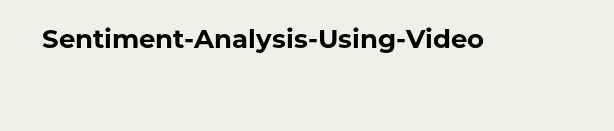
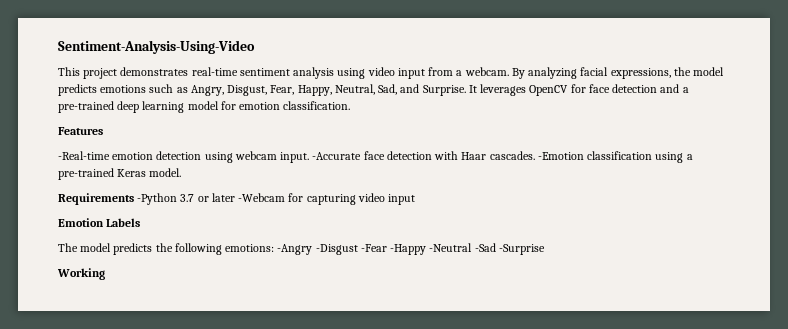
+ This project demonstrates real-time sentiment analysis using video input from a webcam. By analyzing facial expressions, the model predicts emotions such as Angry, Disgust, Fear, Happy, Neutral, Sad, and Surprise. It leverages OpenCV for face detection and a pre-trained deep learning model for emotion classification.
+ Features
+ -Real-time emotion detection using webcam input. -Accurate face detection with Haar cascades. -Emotion classification using a pre-trained Keras model.
+ Requirements -Python 3.7 or later -Webcam for capturing video input
+ Emotion Labels
+ The model predicts the following emotions: -Angry -Disgust -Fear -Happy -Neutral -Sad -Surprise
+ Working

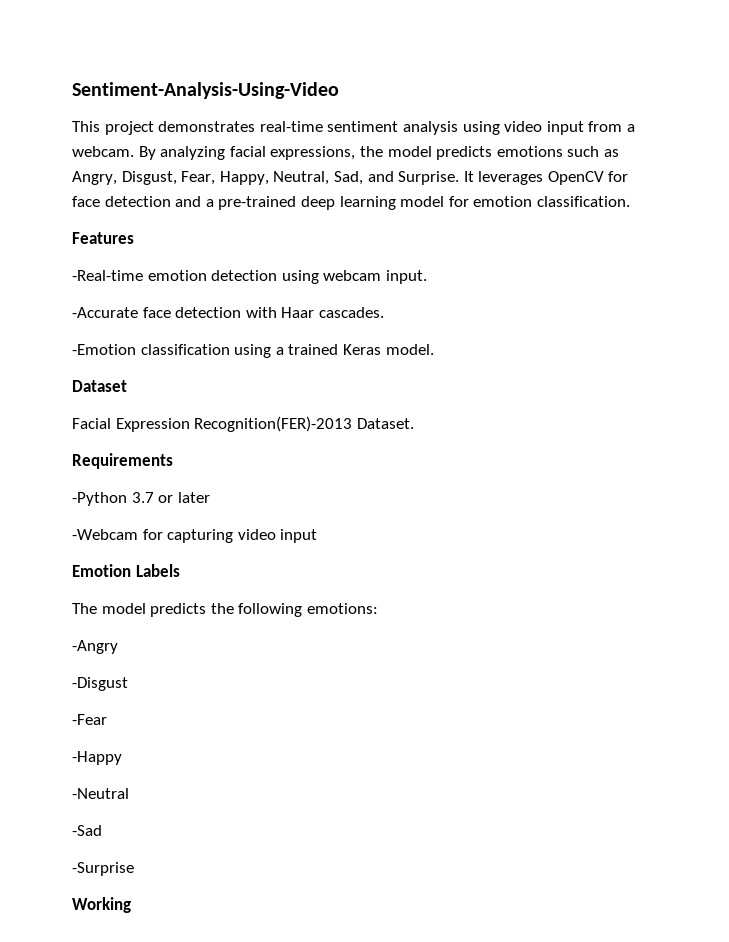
- -Real-time emotion detection using webcam input. -Accurate face detection with Haar cascades. -Emotion classification using a pre-trained Keras model.
+ -Real-time emotion detection using webcam input.
+ -Accurate face detection with Haar cascades.
+ -Emotion classification using a trained Keras model.
+ Dataset
+ Facial Expression Recognition(FER)-2013 Dataset.
- Requirements -Python 3.7 or later -Webcam for capturing video input
+ Requirements
+ -Python 3.7 or later
+ -Webcam for capturing video input
- The model predicts the following emotions: -Angry -Disgust -Fear -Happy -Neutral -Sad -Surprise
+ The model predicts the following emotions:
+ -Angry
+ -Disgust
+ -Fear
+ -Happy
+ -Neutral
+ -Sad
+ -Surprise

